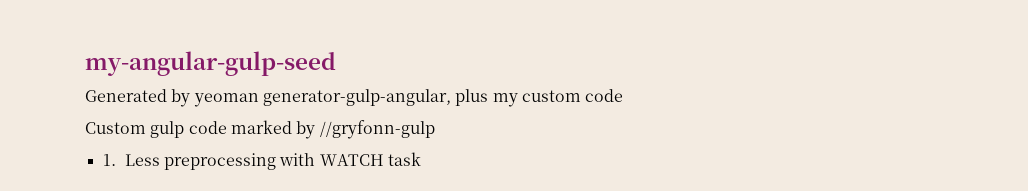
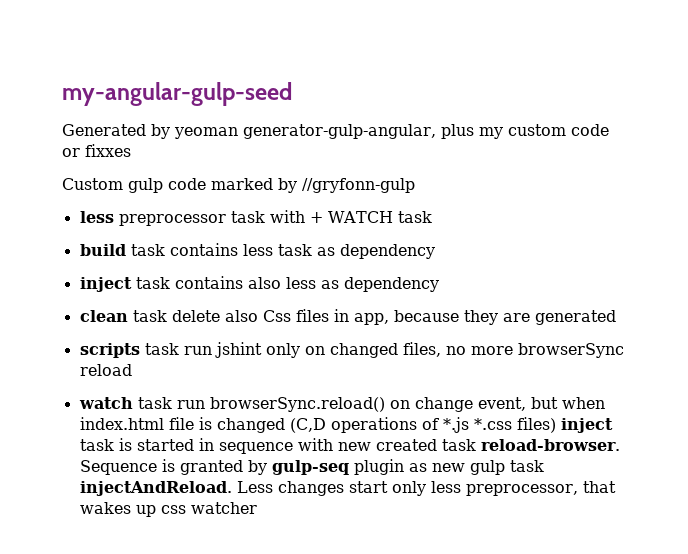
- Generated by yeoman generator-gulp-angular, plus my custom code
+ Generated by yeoman generator-gulp-angular, plus my custom code or fixxes
- 1. Less preprocessing with WATCH task
+ less preprocessor task with + WATCH task
+ build task contains less task as dependency
+ inject task contains also less as dependency
+ clean task delete also Css files in app, because they are generated
+ scripts task run jshint only on changed files, no more browserSync reload
+ watch task run browserSync.reload() on change event, but when index.html file is changed (C,D operations of *.js *.css files) inject task is started in sequence with new created task reload-browser. Sequence is granted by gulp-seq plugin as new gulp task injectAndReload. Less changes start only less preprocessor, that wakes up css watcher

